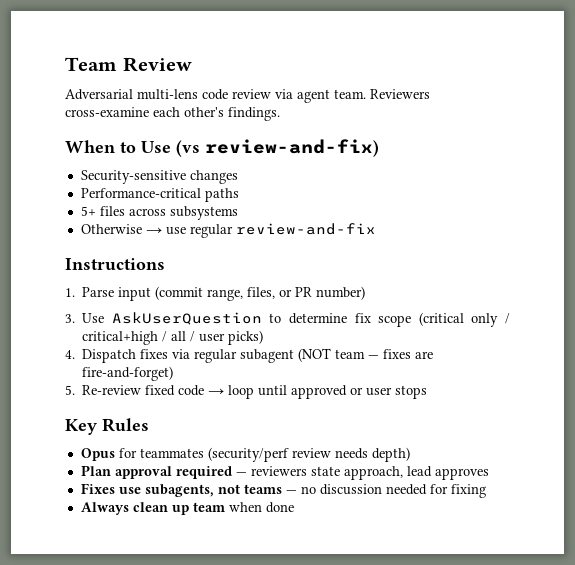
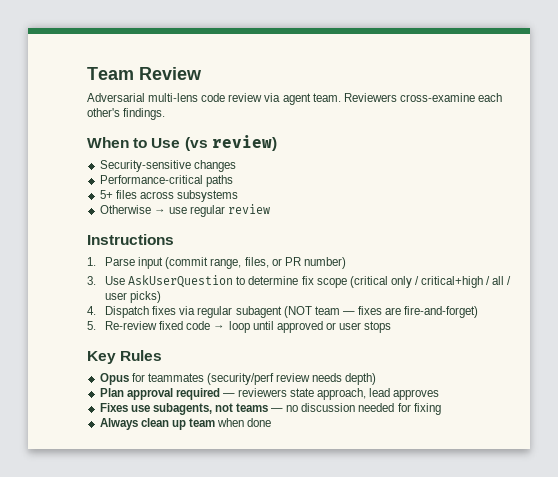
- When to Use (vs review-and-fix)
+ When to Use (vs review)
- Otherwise → use regular review-and-fix
+ Otherwise → use regular review

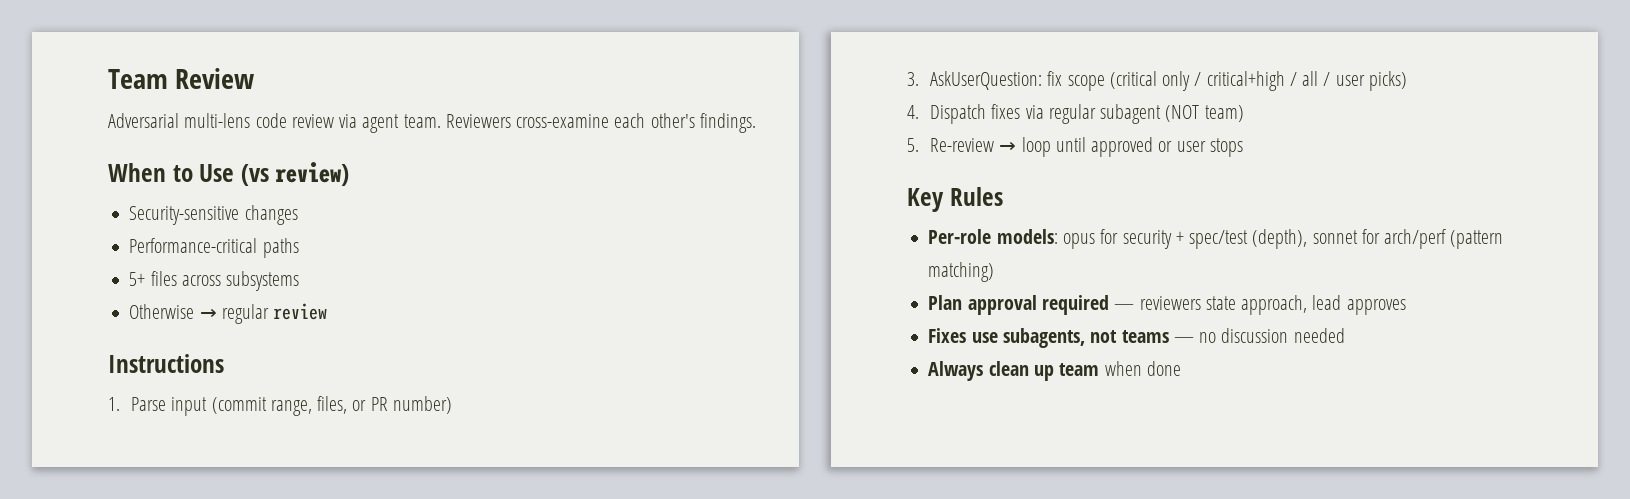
- Otherwise → use regular review
+ Otherwise → regular review
- 3. Use AskUserQuestion to determine fix scope (critical only / critical+high / all / user picks)
+ 3. AskUserQuestion: fix scope (critical only / critical+high / all / user picks)
- 4. Dispatch fixes via regular subagent (NOT team — fixes are fire-and-forget)
+ 4. Dispatch fixes via regular subagent (NOT team)
- 5. Re-review fixed code → loop until approved or user stops
+ 5. Re-review → loop until approved or user stops
- Opus for teammates (security/perf review needs depth)
+ Per-role models: opus for security + spec/test (depth), sonnet for arch/perf (pattern matching)
- Fixes use subagents, not teams — no discussion needed for fixing
+ Fixes use subagents, not teams — no discussion needed

